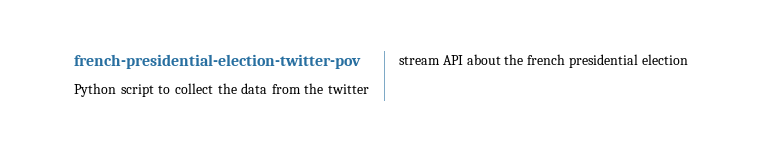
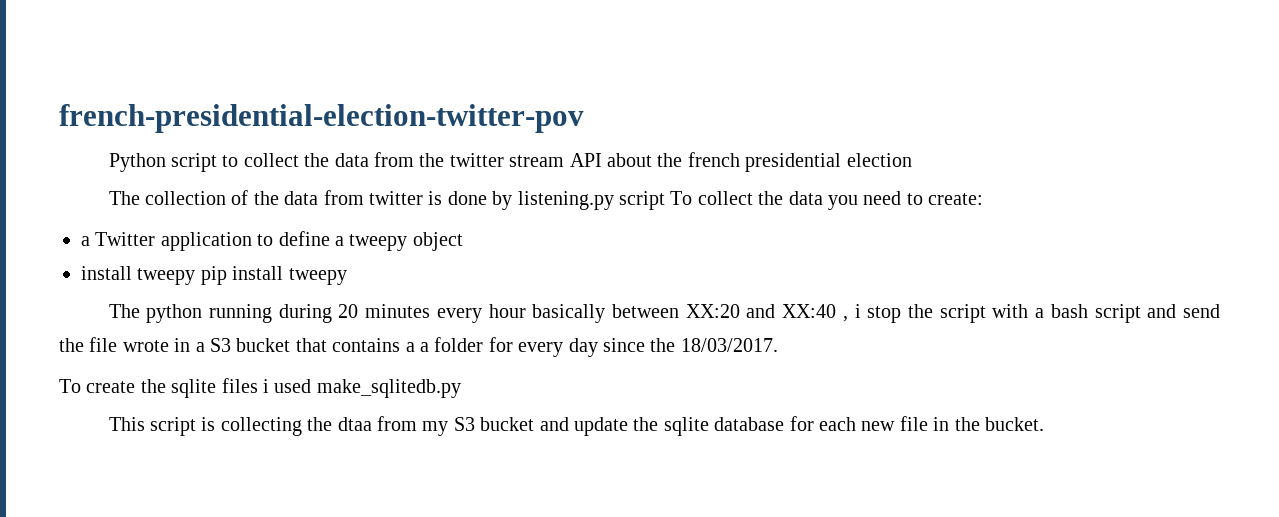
+ The collection of the data from twitter is done by listening.py script To collect the data you need to create:
+ a Twitter application to define a tweepy object
+ install tweepy pip install tweepy
+ The python running during 20 minutes every hour basically between XX:20 and XX:40 , i stop the script with a bash script and send the file wrote in a S3 bucket that contains a a folder for every day since the 18/03/2017.
+ To create the sqlite files i used make_sqlitedb.py
+ This script is collecting the dtaa from my S3 bucket and update the sqlite database for each new file in the bucket.

